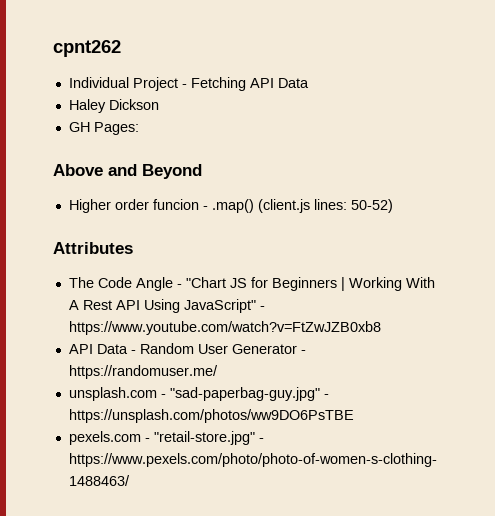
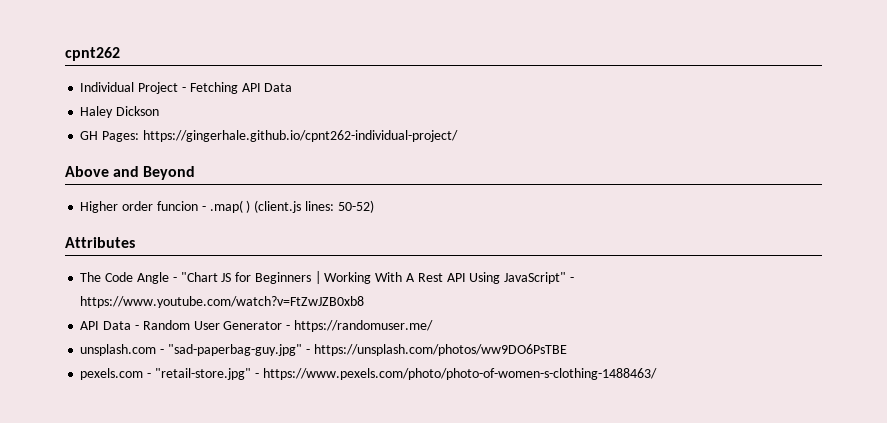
- GH Pages:
+ GH Pages: https://gingerhale.github.io/cpnt262-individual-project/
- Higher order funcion - .map() (client.js lines: 50-52)
+ Higher order funcion - .map( ) (client.js lines: 50-52)

